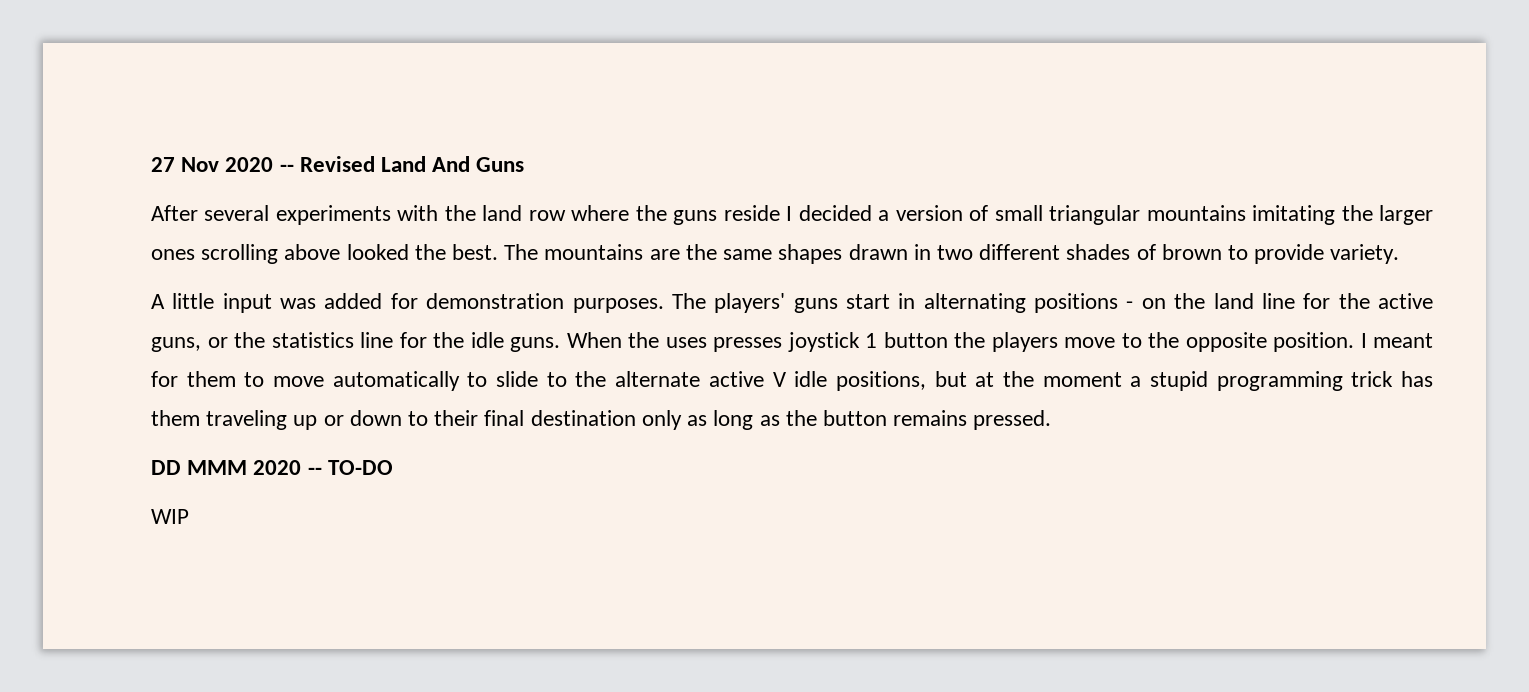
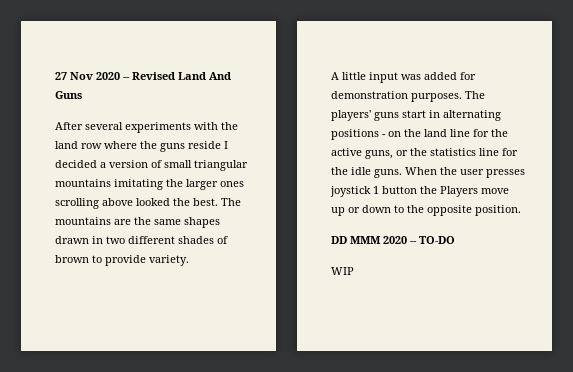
- When the uses presses joystick 1 button the players move to the opposite position. I meant for them to move automatically to slide to the alternate active V idle positions, but at the moment a stupid programming trick has them traveling up or down to their final destination only as long as the button remains pressed.
+ When the user presses joystick 1 button the Players move up or down to the opposite position.

